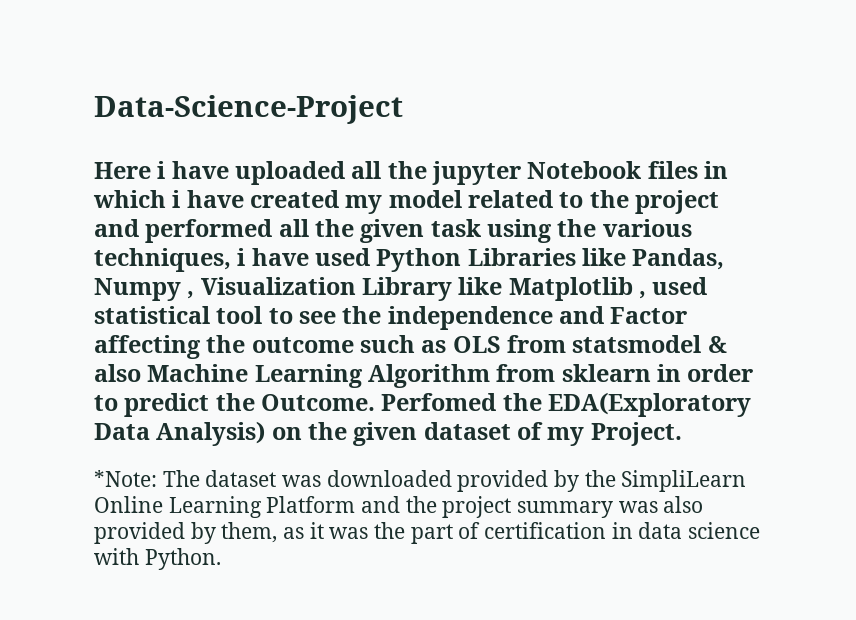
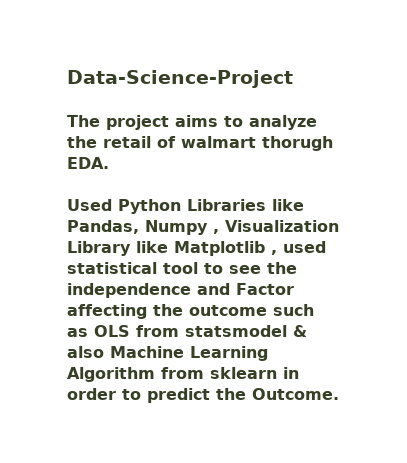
- Here i have uploaded all the jupyter Notebook files in which i have created my model related to the project and performed all the given task using the various techniques, i have used Python Libraries like Pandas, Numpy , Visualization Library like Matplotlib , used statistical tool to see the independence and Factor affecting the outcome such as OLS from statsmodel & also Machine Learning Algorithm from sklearn in order to predict the Outcome. Perfomed the EDA(Exploratory Data Analysis) on the given dataset of my Project.
- *Note: The dataset was downloaded provided by the SimpliLearn Online Learning Platform and the project summary was also provided by them, as it was the part of certification in data science with Python.
+ The project aims to analyze the retail of walmart thorugh EDA.
+ Used Python Libraries like Pandas, Numpy , Visualization Library like Matplotlib , used statistical tool to see the independence and Factor affecting the outcome such as OLS from statsmodel & also Machine Learning Algorithm from sklearn in order to predict the Outcome.

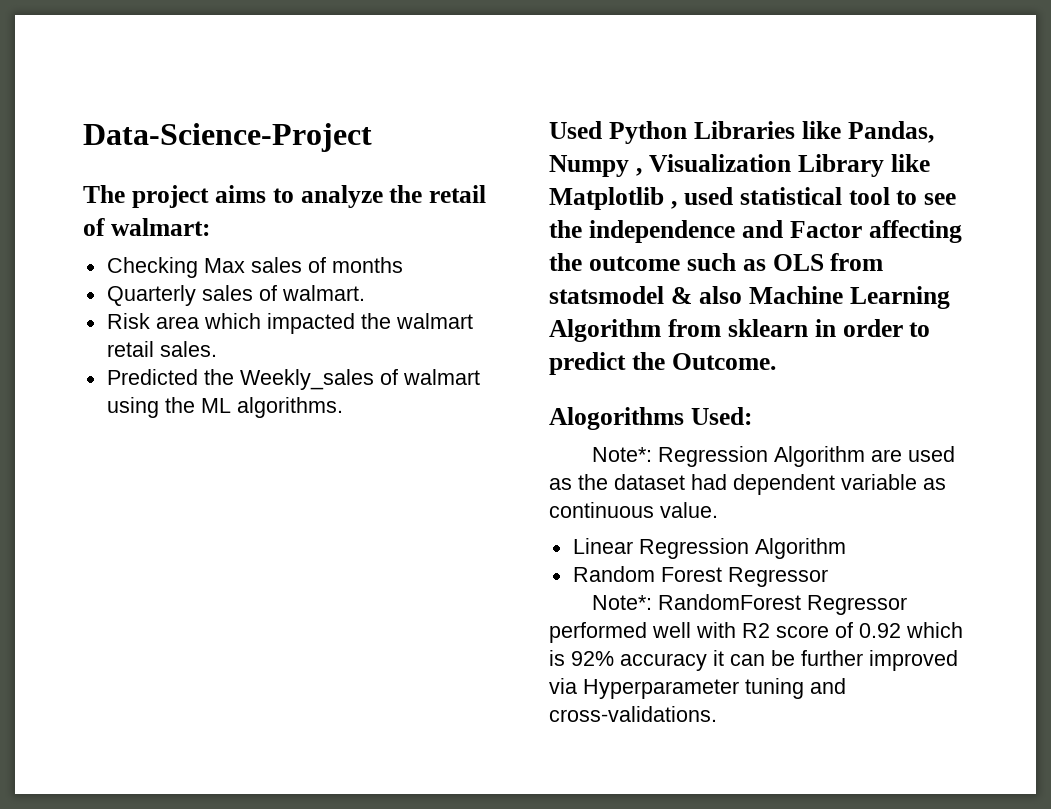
- The project aims to analyze the retail of walmart thorugh EDA.
+ The project aims to analyze the retail of walmart:
+ Checking Max sales of months
+ Quarterly sales of walmart.
+ Risk area which impacted the walmart retail sales.
+ Predicted the Weekly_sales of walmart using the ML algorithms.
+ Alogorithms Used:
+ Note*: Regression Algorithm are used as the dataset had dependent variable as continuous value.
+ Linear Regression Algorithm
+ Random Forest Regressor
+ Note*: RandomForest Regressor performed well with R2 score of 0.92 which is 92% accuracy it can be further improved via Hyperparameter tuning and cross-validations.

